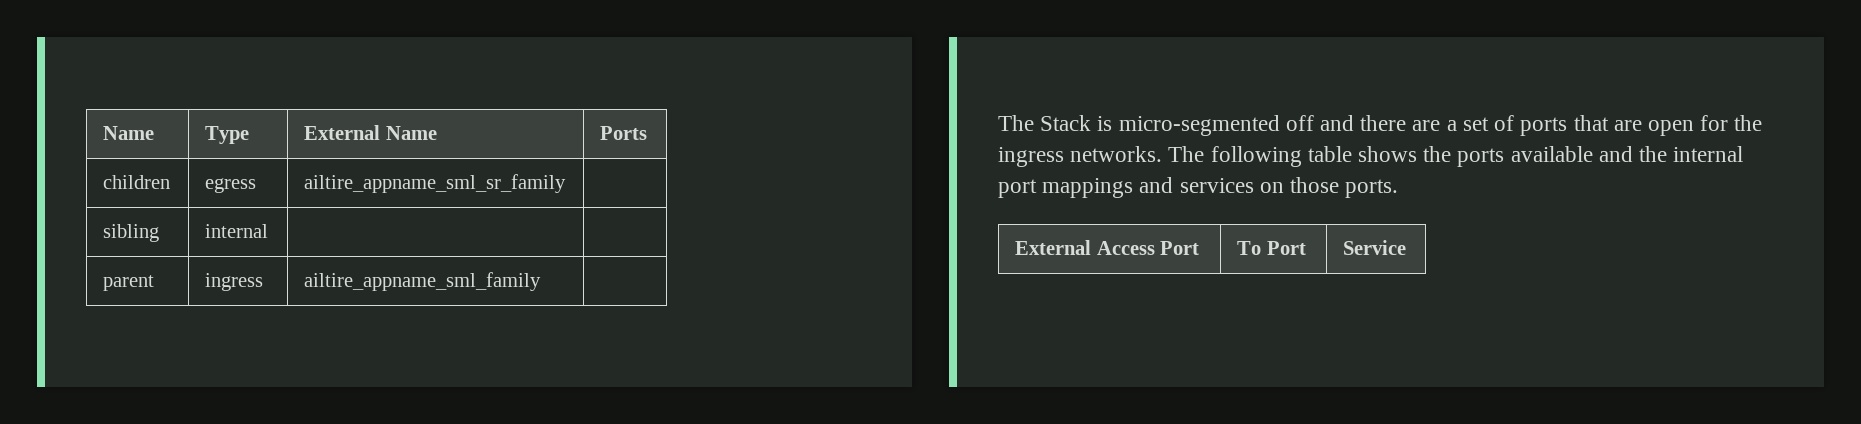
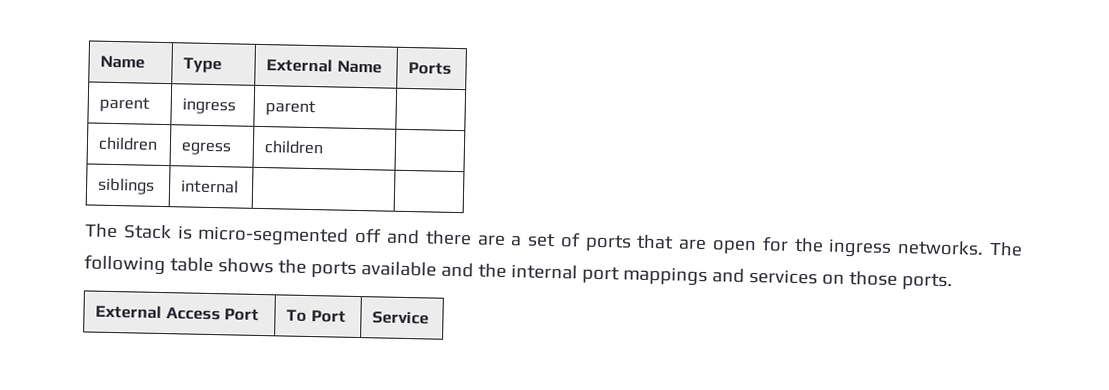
+ parent | ingress | parent |
- children | egress | ailtire_appname_sml_sr_family |
- sibling | internal | |
+ children | egress | children |
+ siblings | internal | |
- parent | ingress | ailtire_appname_sml_family |

